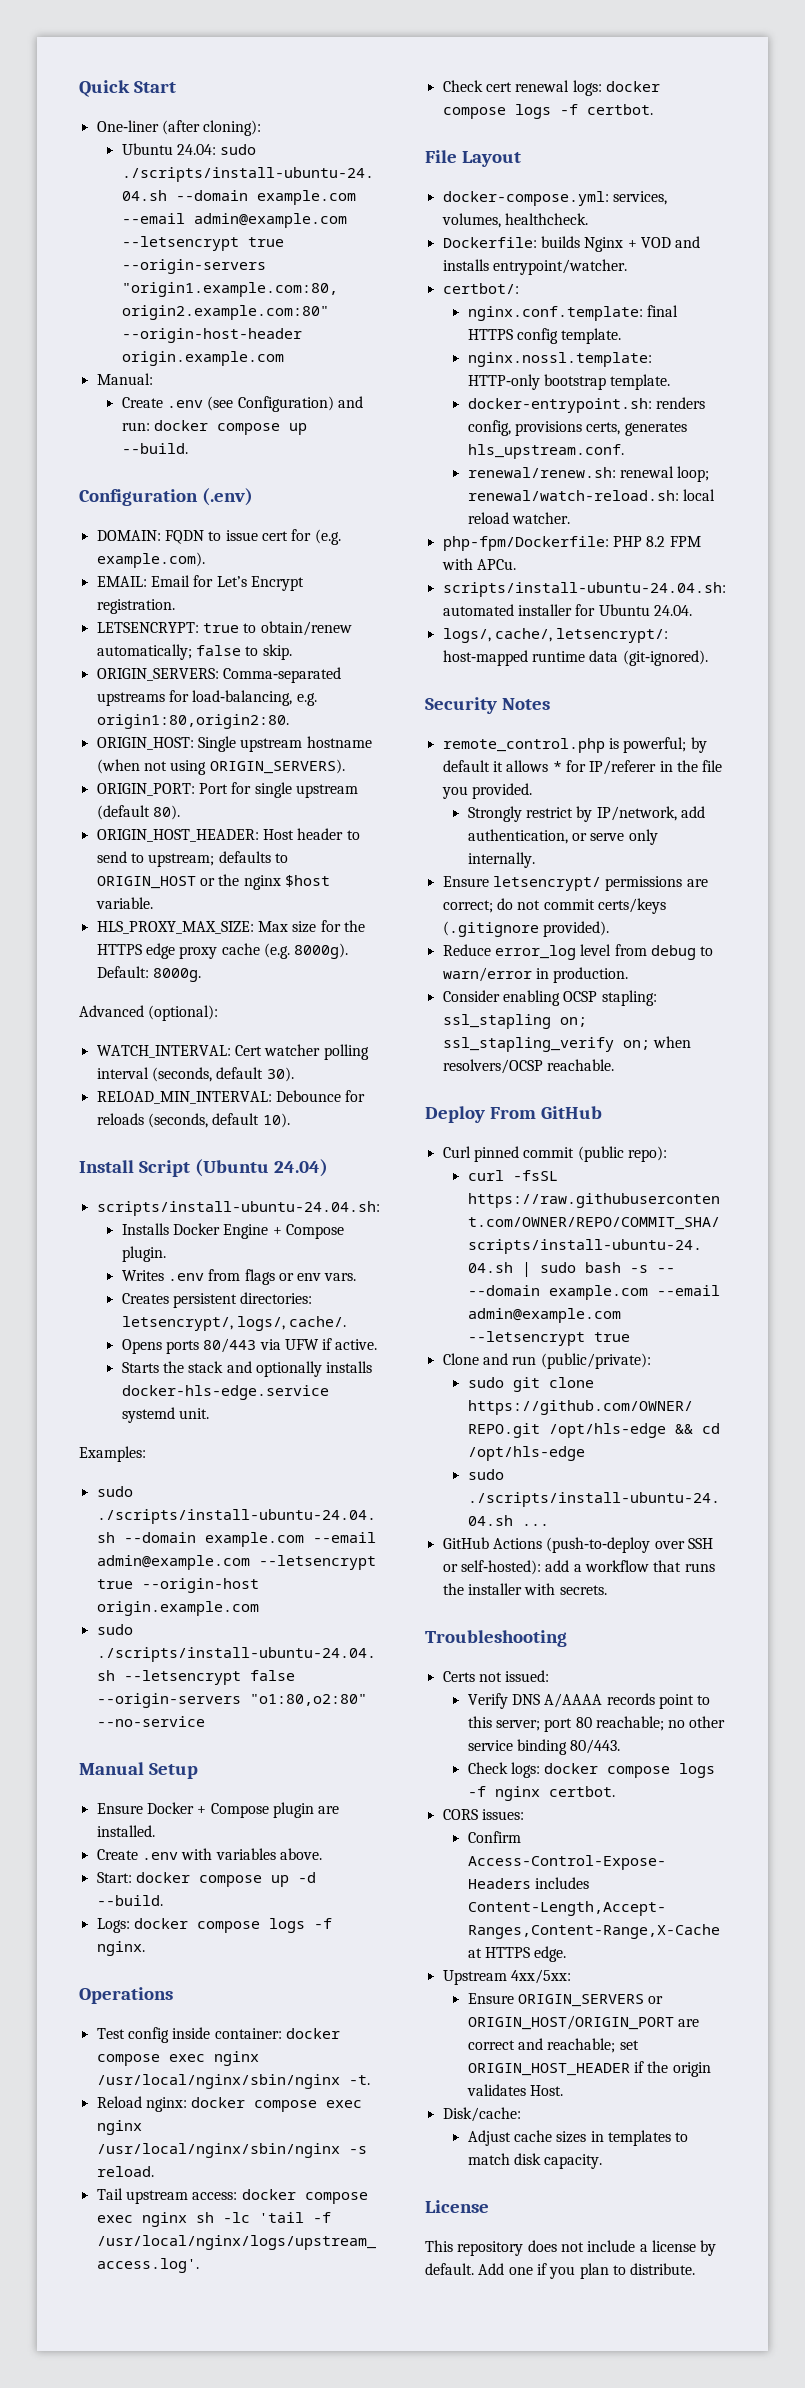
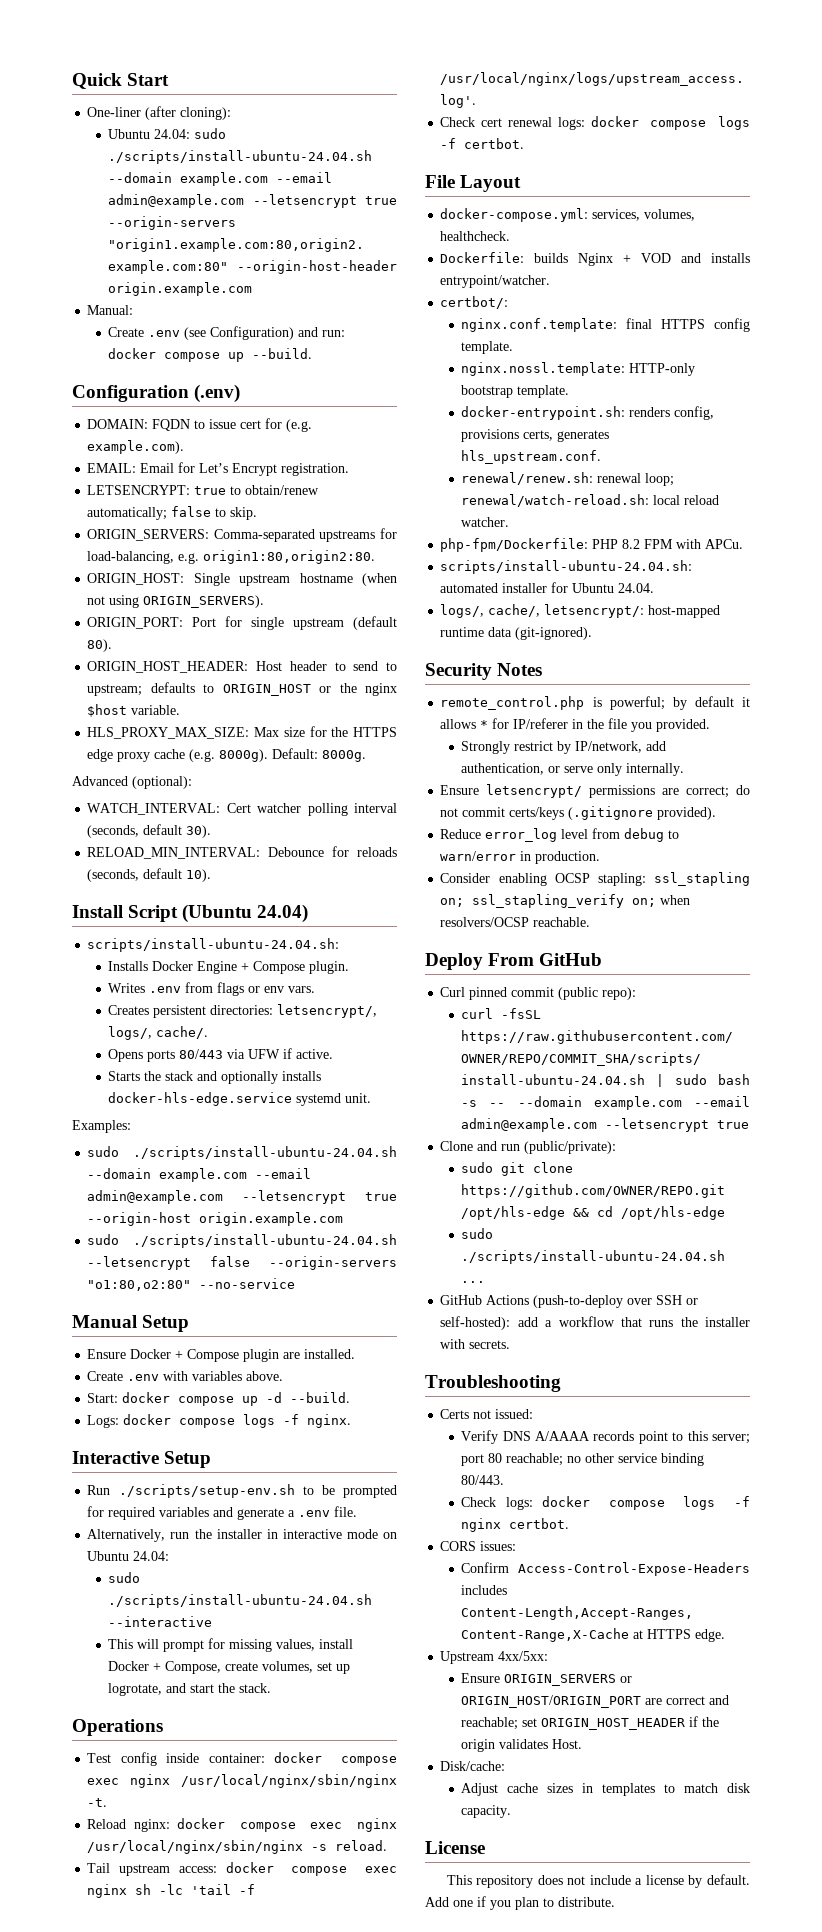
+ Interactive Setup
+ Run ./scripts/setup-env.sh to be prompted for required variables and generate a .env file.
+ Alternatively, run the installer in interactive mode on Ubuntu 24.04:
+ sudo ./scripts/install-ubuntu-24.04.sh --interactive
+ This will prompt for missing values, install Docker + Compose, create volumes, set up logrotate, and start the stack.

